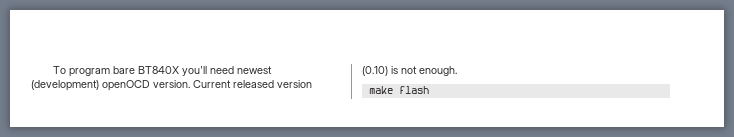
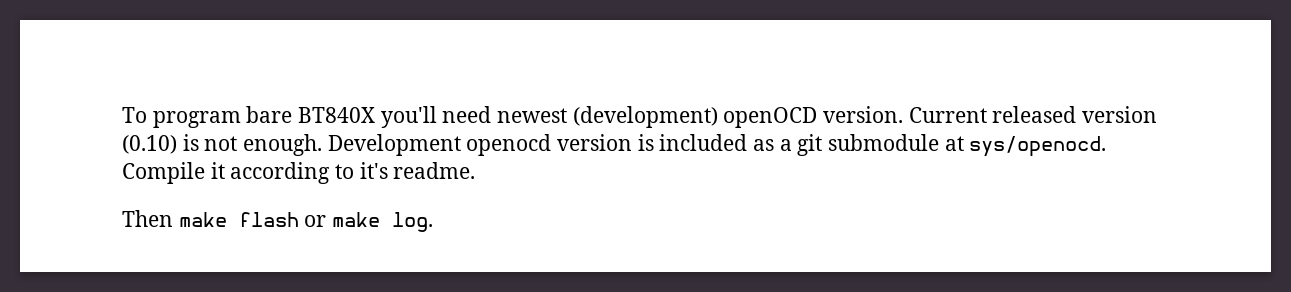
- Current released version (0.10) is not enough.
- make flash
+ Current released version (0.10) is not enough. Development openocd version is included as a git submodule at sys/openocd. Compile it according to it's readme.
+ Then make flash or make log.

